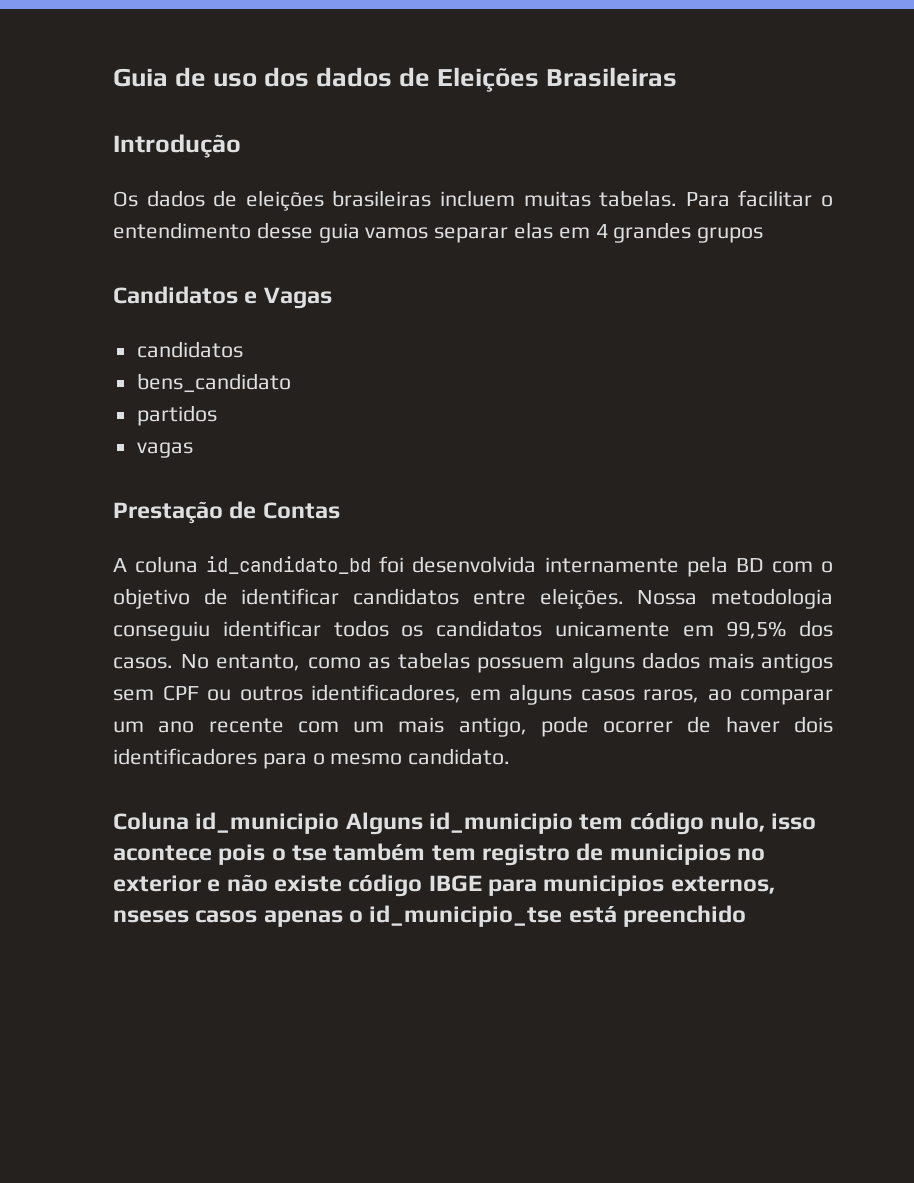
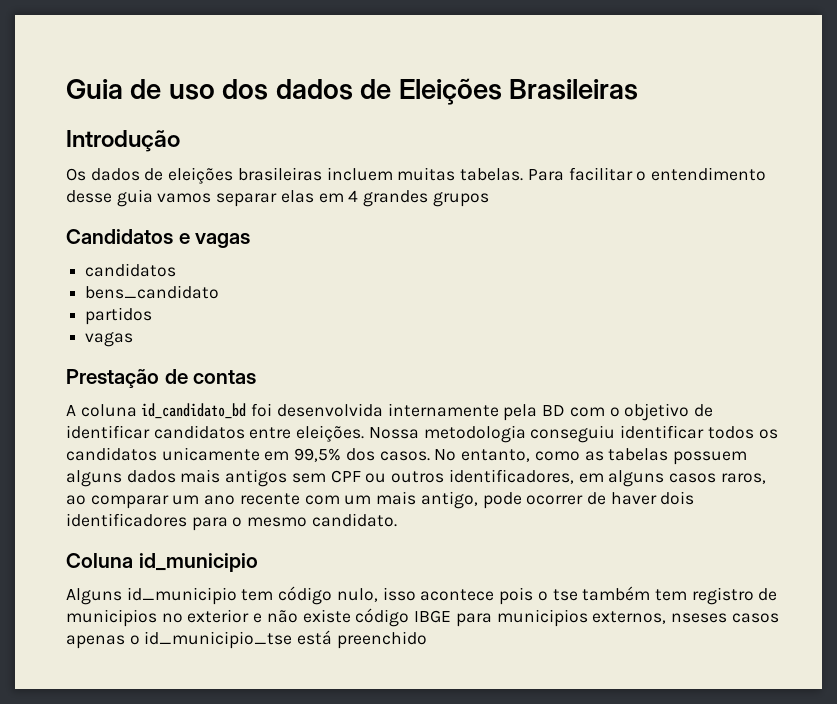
- Candidatos e Vagas
+ Candidatos e vagas
- Prestação de Contas
+ Prestação de contas
- Coluna id_municipio Alguns id_municipio tem código nulo, isso acontece pois o tse também tem registro de municipios no exterior e não existe código IBGE para municipios externos, nseses casos apenas o id_municipio_tse está preenchido
+ Coluna id_municipio
+ Alguns id_municipio tem código nulo, isso acontece pois o tse também tem registro de municipios no exterior e não existe código IBGE para municipios externos, nseses casos apenas o id_municipio_tse está preenchido

